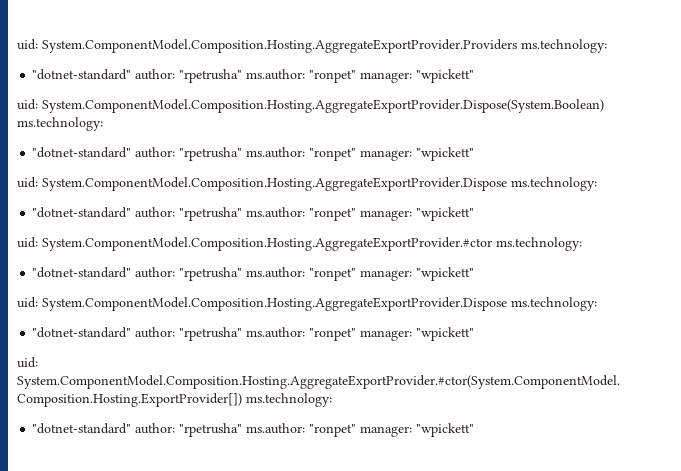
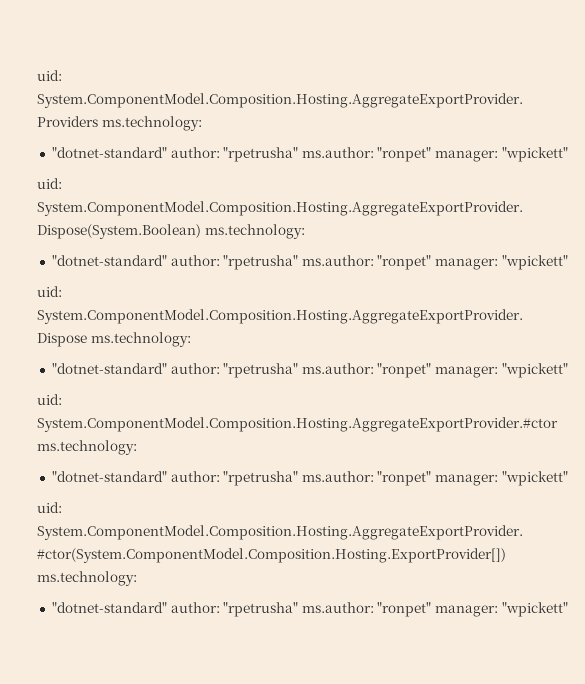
  uid: System.ComponentModel.Composition.Hosting.AggregateExportProvider.#ctor ms.technology:
- "dotnet-standard" author: "rpetrusha" ms.author: "ronpet" manager: "wpickett"
- uid: System.ComponentModel.Composition.Hosting.AggregateExportProvider.Dispose ms.technology:

